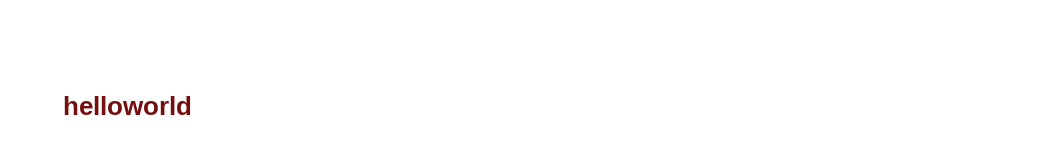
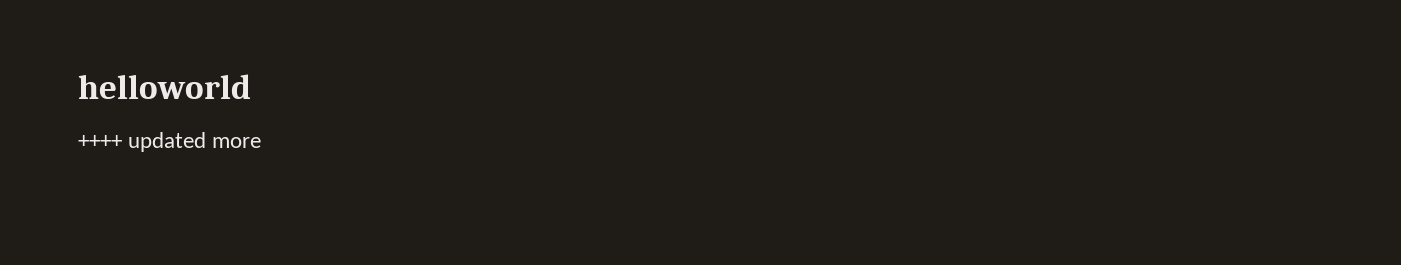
+ ++++ updated more

